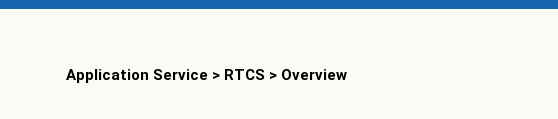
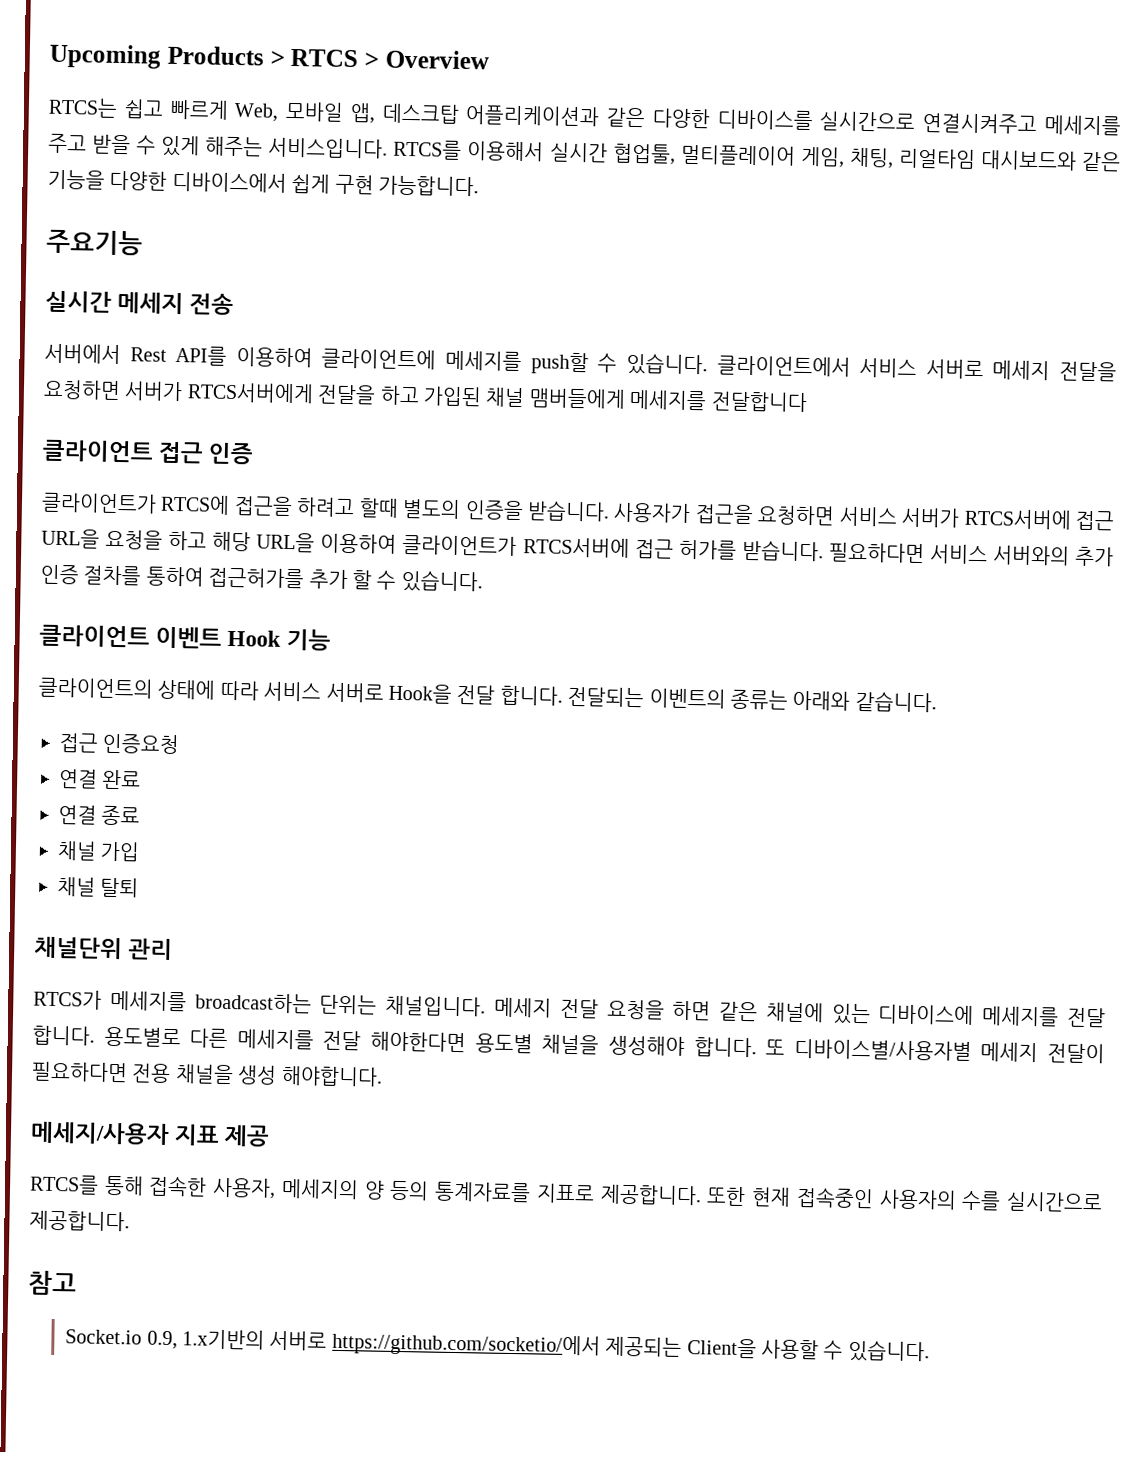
- Application Service > RTCS > Overview
+ Upcoming Products > RTCS > Overview
+ RTCS는 쉽고 빠르게 Web, 모바일 앱, 데스크탑 어플리케이션과 같은 다양한 디바이스를 실시간으로 연결시켜주고 메세지를 주고 받을 수 있게 해주는 서비스입니다. RTCS를 이용해서 실시간 협업툴, 멀티플레이어 게임, 채팅, 리얼타임 대시보드와 같은 기능을 다양한 디바이스에서 쉽게 구현 가능합니다.
+ 주요기능
+ 실시간 메세지 전송
+ 서버에서 Rest API를 이용하여 클라이언트에 메세지를 push할 수 있습니다. 클라이언트에서 서비스 서버로 메세지 전달을 요청하면 서버가 RTCS서버에게 전달을 하고 가입된 채널 맴버들에게 메세지를 전달합니다
+ 클라이언트 접근 인증
+ 클라이언트가 RTCS에 접근을 하려고 할때 별도의 인증을 받습니다. 사용자가 접근을 요청하면 서비스 서버가 RTCS서버에 접근 URL을 요청을 하고 해당 URL을 이용하여 클라이언트가 RTCS서버에 접근 허가를 받습니다. 필요하다면 서비스 서버와의 추가 인증 절차를 통하여 접근허가를 추가 할 수 있습니다.
+ 클라이언트 이벤트 Hook 기능
+ 클라이언트의 상태에 따라 서비스 서버로 Hook을 전달 합니다. 전달되는 이벤트의 종류는 아래와 같습니다.
+ 접근 인증요청
+ 연결 완료
+ 연결 종료
+ 채널 가입
+ 채널 탈퇴
+ 채널단위 관리
+ RTCS가 메세지를 broadcast하는 단위는 채널입니다. 메세지 전달 요청을 하면 같은 채널에 있는 디바이스에 메세지를 전달 합니다. 용도별로 다른 메세지를 전달 해야한다면 용도별 채널을 생성해야 합니다. 또 디바이스별/사용자별 메세지 전달이 필요하다면 전용 채널을 생성 해야합니다.
+ 메세지/사용자 지표 제공
+ RTCS를 통해 접속한 사용자, 메세지의 양 등의 통계자료를 지표로 제공합니다. 또한 현재 접속중인 사용자의 수를 실시간으로 제공합니다.
+ 참고
+ Socket.io 0.9, 1.x기반의 서버로 https://github.com/socketio/에서 제공되는 Client을 사용할 수 있습니다.

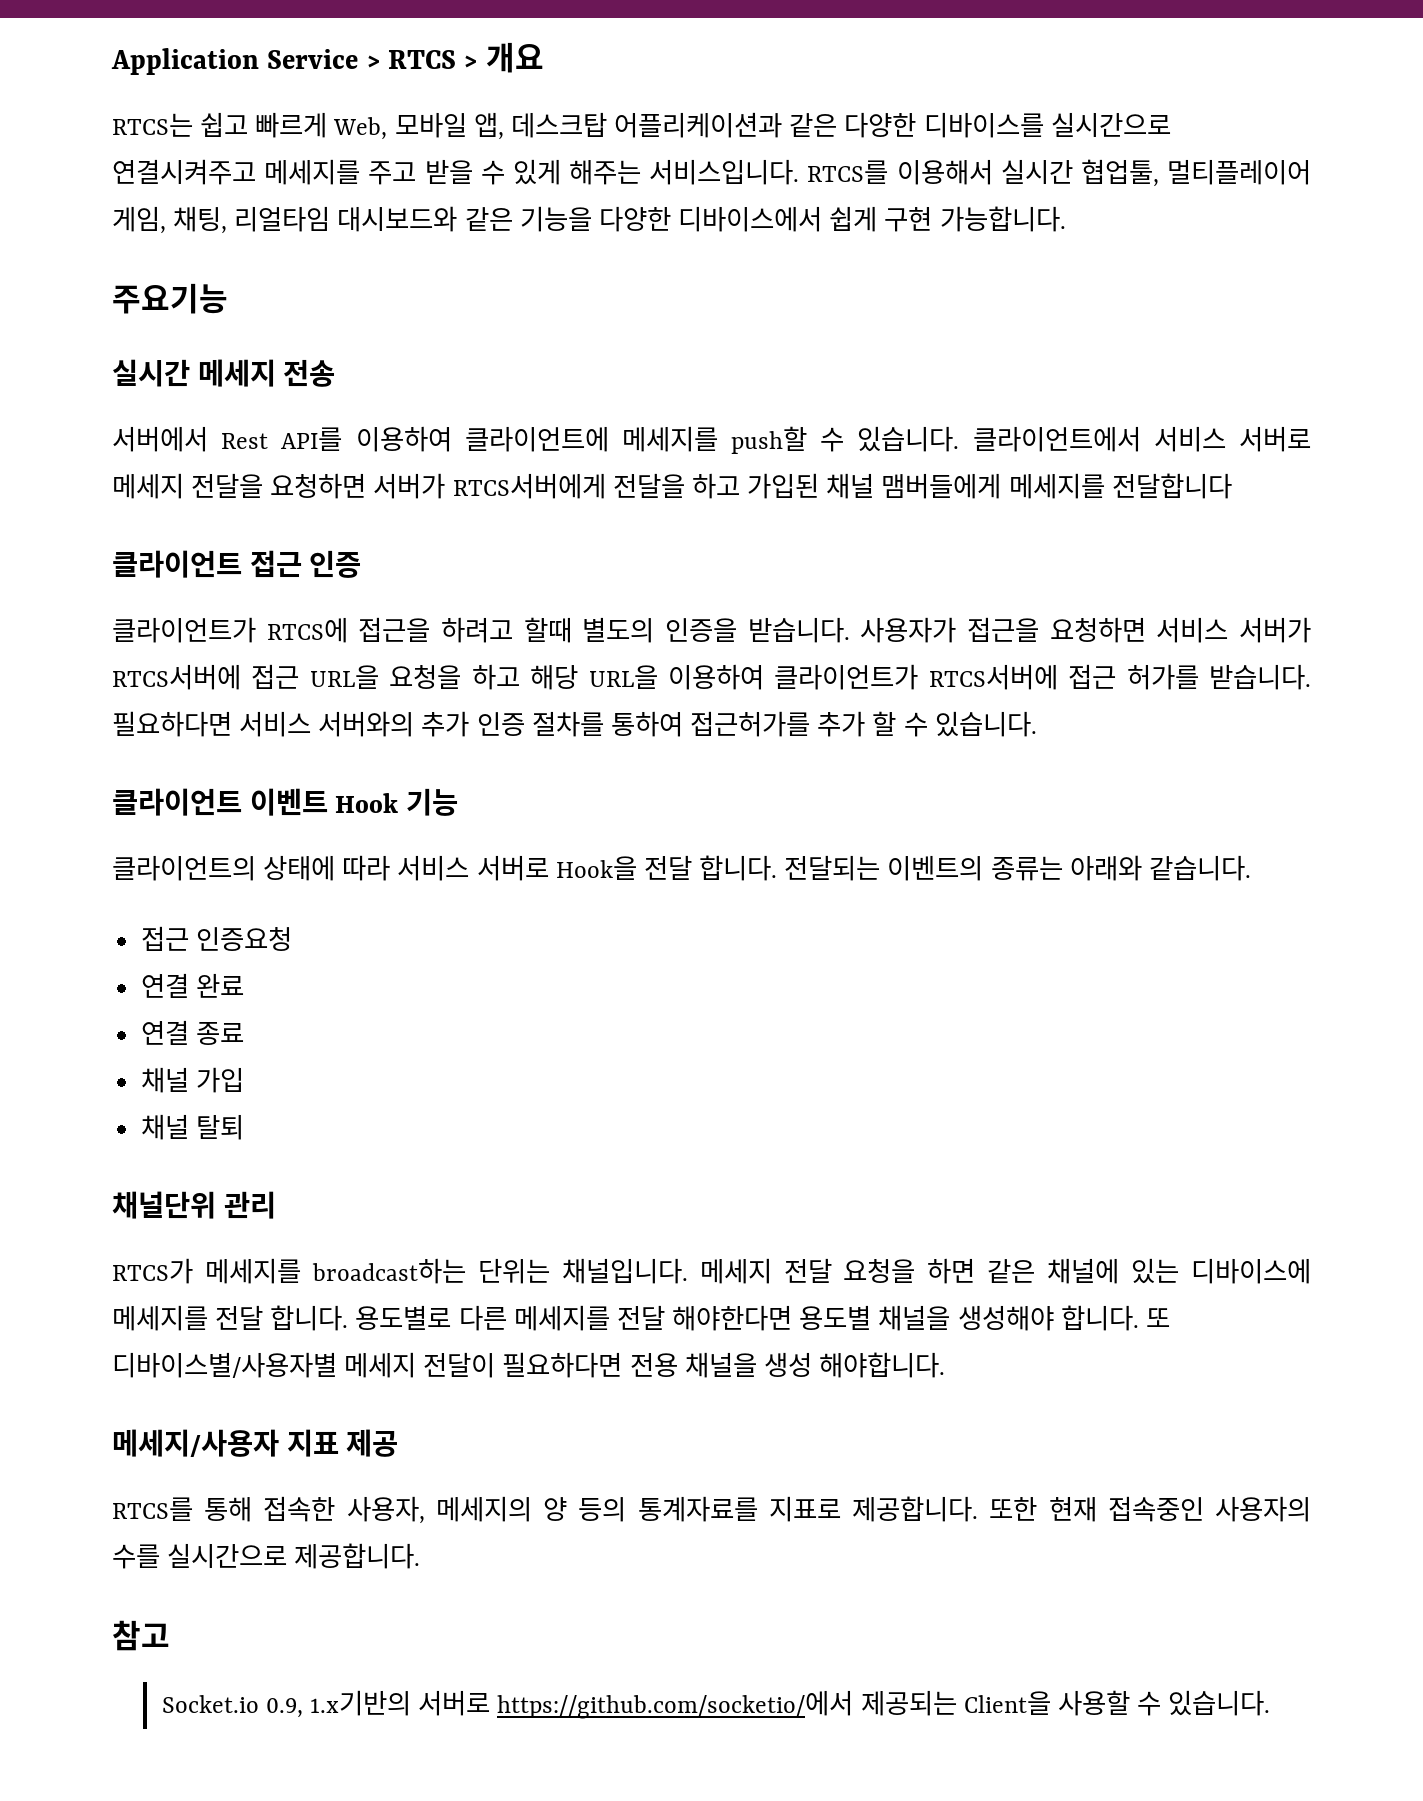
- Upcoming Products > RTCS > Overview
+ Application Service > RTCS > 개요

